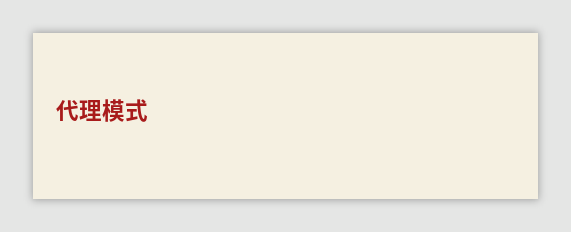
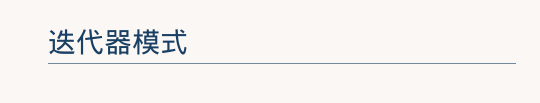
- 代理模式
+ 迭代器模式

